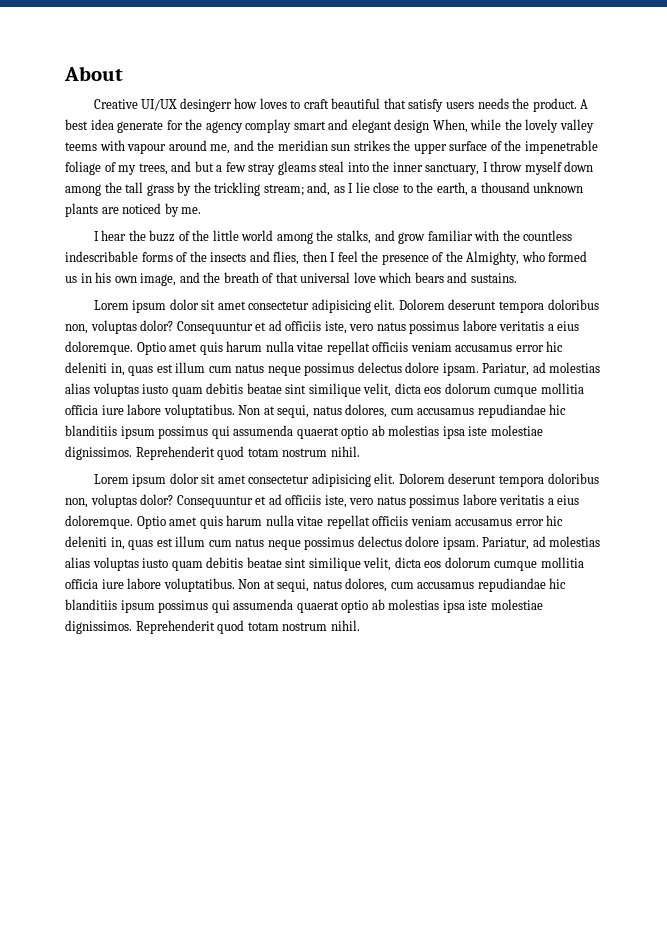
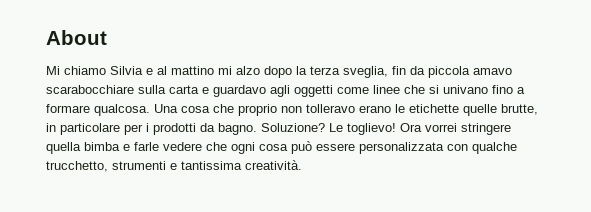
- Creative UI/UX desingerr how loves to craft beautiful that satisfy users needs the product. A best idea generate for the agency complay smart and elegant design When, while the lovely valley teems with vapour around me, and the meridian sun strikes the upper surface of the impenetrable foliage of my trees, and but a few stray gleams steal into the inner sanctuary, I throw myself down among the tall grass by the trickling stream; and, as I lie close to the earth, a thousand unknown plants are noticed by me.
- I hear the buzz of the little world among the stalks, and grow familiar with the countless indescribable forms of the insects and flies, then I feel the presence of the Almighty, who formed us in his own image, and the breath of that universal love which bears and sustains.
- Lorem ipsum dolor sit amet consectetur adipisicing elit. Dolorem deserunt tempora doloribus non, voluptas dolor? Consequuntur et ad officiis iste, vero natus possimus labore veritatis a eius doloremque. Optio amet quis harum nulla vitae repellat officiis veniam accusamus error hic deleniti in, quas est illum cum natus neque possimus delectus dolore ipsam. Pariatur, ad molestias alias voluptas iusto quam debitis beatae sint similique velit, dicta eos dolorum cumque mollitia officia iure labore voluptatibus. Non at sequi, natus dolores, cum accusamus repudiandae hic blanditiis ipsum possimus qui assumenda quaerat optio ab molestias ipsa iste molestiae dignissimos. Reprehenderit quod totam nostrum nihil.
- Lorem ipsum dolor sit amet consectetur adipisicing elit. Dolorem deserunt tempora doloribus non, voluptas dolor? Consequuntur et ad officiis iste, vero natus possimus labore veritatis a eius doloremque. Optio amet quis harum nulla vitae repellat officiis veniam accusamus error hic deleniti in, quas est illum cum natus neque possimus delectus dolore ipsam. Pariatur, ad molestias alias voluptas iusto quam debitis beatae sint similique velit, dicta eos dolorum cumque mollitia officia iure labore voluptatibus. Non at sequi, natus dolores, cum accusamus repudiandae hic blanditiis ipsum possimus qui assumenda quaerat optio ab molestias ipsa iste molestiae dignissimos. Reprehenderit quod totam nostrum nihil.
+ Mi chiamo Silvia e al mattino mi alzo dopo la terza sveglia, fin da piccola amavo scarabocchiare sulla carta e guardavo agli oggetti come linee che si univano fino a formare qualcosa. Una cosa che proprio non tolleravo erano le etichette quelle brutte, in particolare per i prodotti da bagno. Soluzione? Le toglievo! Ora vorrei stringere quella bimba e farle vedere che ogni cosa può essere personalizzata con qualche trucchetto, strumenti e tantissima creatività.

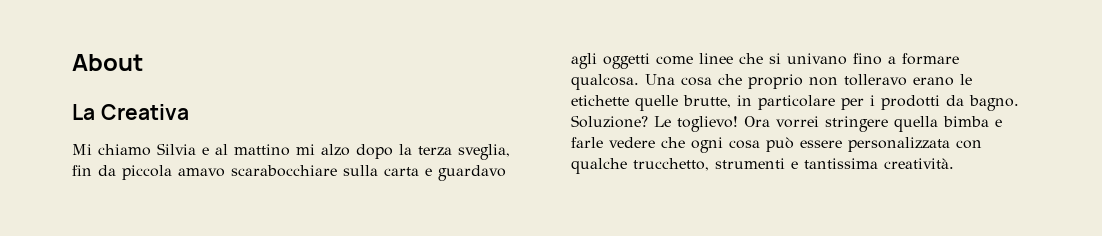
+ La Creativa

